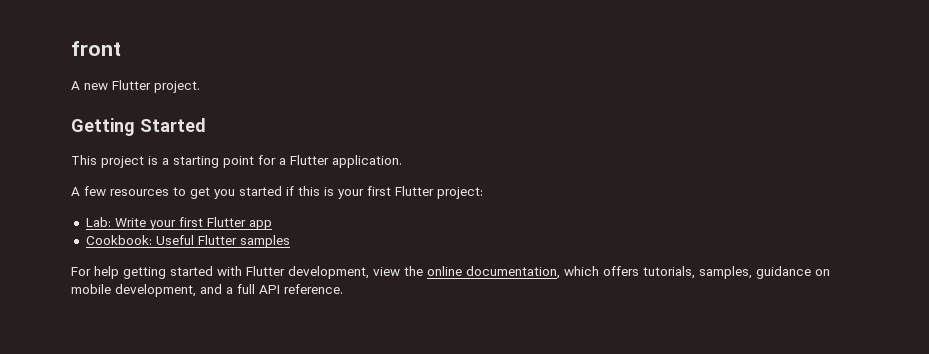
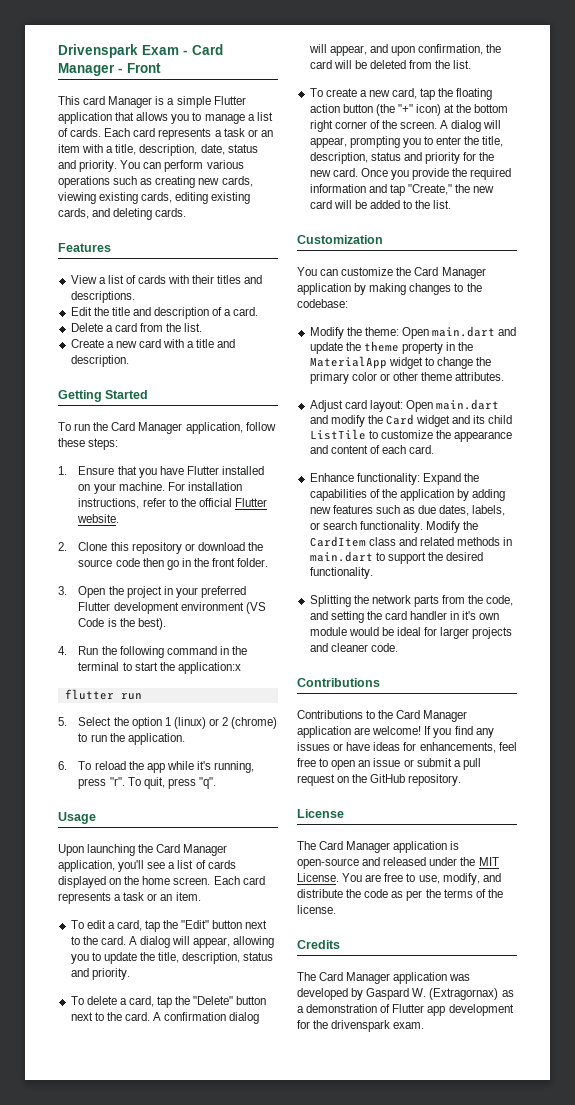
- front
- A new Flutter project.
+ Drivenspark Exam - Card Manager - Front
+ This card Manager is a simple Flutter application that allows you to manage a list of cards. Each card represents a task or an item with a title, description, date, status and priority. You can perform various operations such as creating new cards, viewing existing cards, editing existing cards, and deleting cards.
+ Features
+ View a list of cards with their titles and descriptions.
+ Edit the title and description of a card.
+ Delete a card from the list.
+ Create a new card with a title and description.
  Getting Started
- This project is a starting point for a Flutter application.
- A few resources to get you started if this is your first Flutter project:
- Lab: Write your first Flutter app
- Cookbook: Useful Flutter samples
- For help getting started with Flutter development, view the online documentation, which offers tutorials, samples, guidance on mobile development, and a full API reference.
+ To run the Card Manager application, follow these steps:
+ 1. Ensure that you have Flutter installed on your machine. For installation instructions, refer to the official Flutter website.
+ 2. Clone this repository or download the source code then go in the front folder.
+ 3. Open the project in your preferred Flutter development environment (VS Code is the best).
+ 4. Run the following command in the terminal to start the application:x
+ flutter run
+ 5. Select the option 1 (linux) or 2 (chrome) to run the application.
+ 6. To reload the app while it's running, press "r". To quit, press "q".
+ Usage
+ Upon launching the Card Manager application, you'll see a list of cards displayed on the home screen. Each card represents a task or an item.
+ To edit a card, tap the "Edit" button next to the card. A dialog will appear, allowing you to update the title, description, status and priority.
+ To delete a card, tap the "Delete" button next to the card. A confirmation dialog will appear, and upon confirmation, the card will be deleted from the list.
+ To create a new card, tap the floating action button (the "+" icon) at the bottom right corner of the screen. A dialog will appear, prompting you to enter the title, description, status and priority for the new card. Once you provide the required information and tap "Create," the new card will be added to the list.
+ Customization
+ You can customize the Card Manager application by making changes to the codebase:
+ Modify the theme: Open main.dart and update the theme property in the MaterialApp widget to change the primary color or other theme attributes.
+ Adjust card layout: Open main.dart and modify the Card widget and its child ListTile to customize the appearance and content of each card.
+ Enhance functionality: Expand the capabilities of the application by adding new features such as due dates, labels, or search functionality. Modify the CardItem class and related methods in main.dart to support the desired functionality.
+ Splitting the network parts from the code, and setting the card handler in it's own module would be ideal for larger projects and cleaner code.
+ Contributions
+ Contributions to the Card Manager application are welcome! If you find any issues or have ideas for enhancements, feel free to open an issue or submit a pull request on the GitHub repository.
+ License
+ The Card Manager application is open-source and released under the MIT License. You are free to use, modify, and distribute the code as per the terms of the license.
+ Credits
+ The Card Manager application was developed by Gaspard W. (Extragornax) as a demonstration of Flutter app development for the drivenspark exam.

